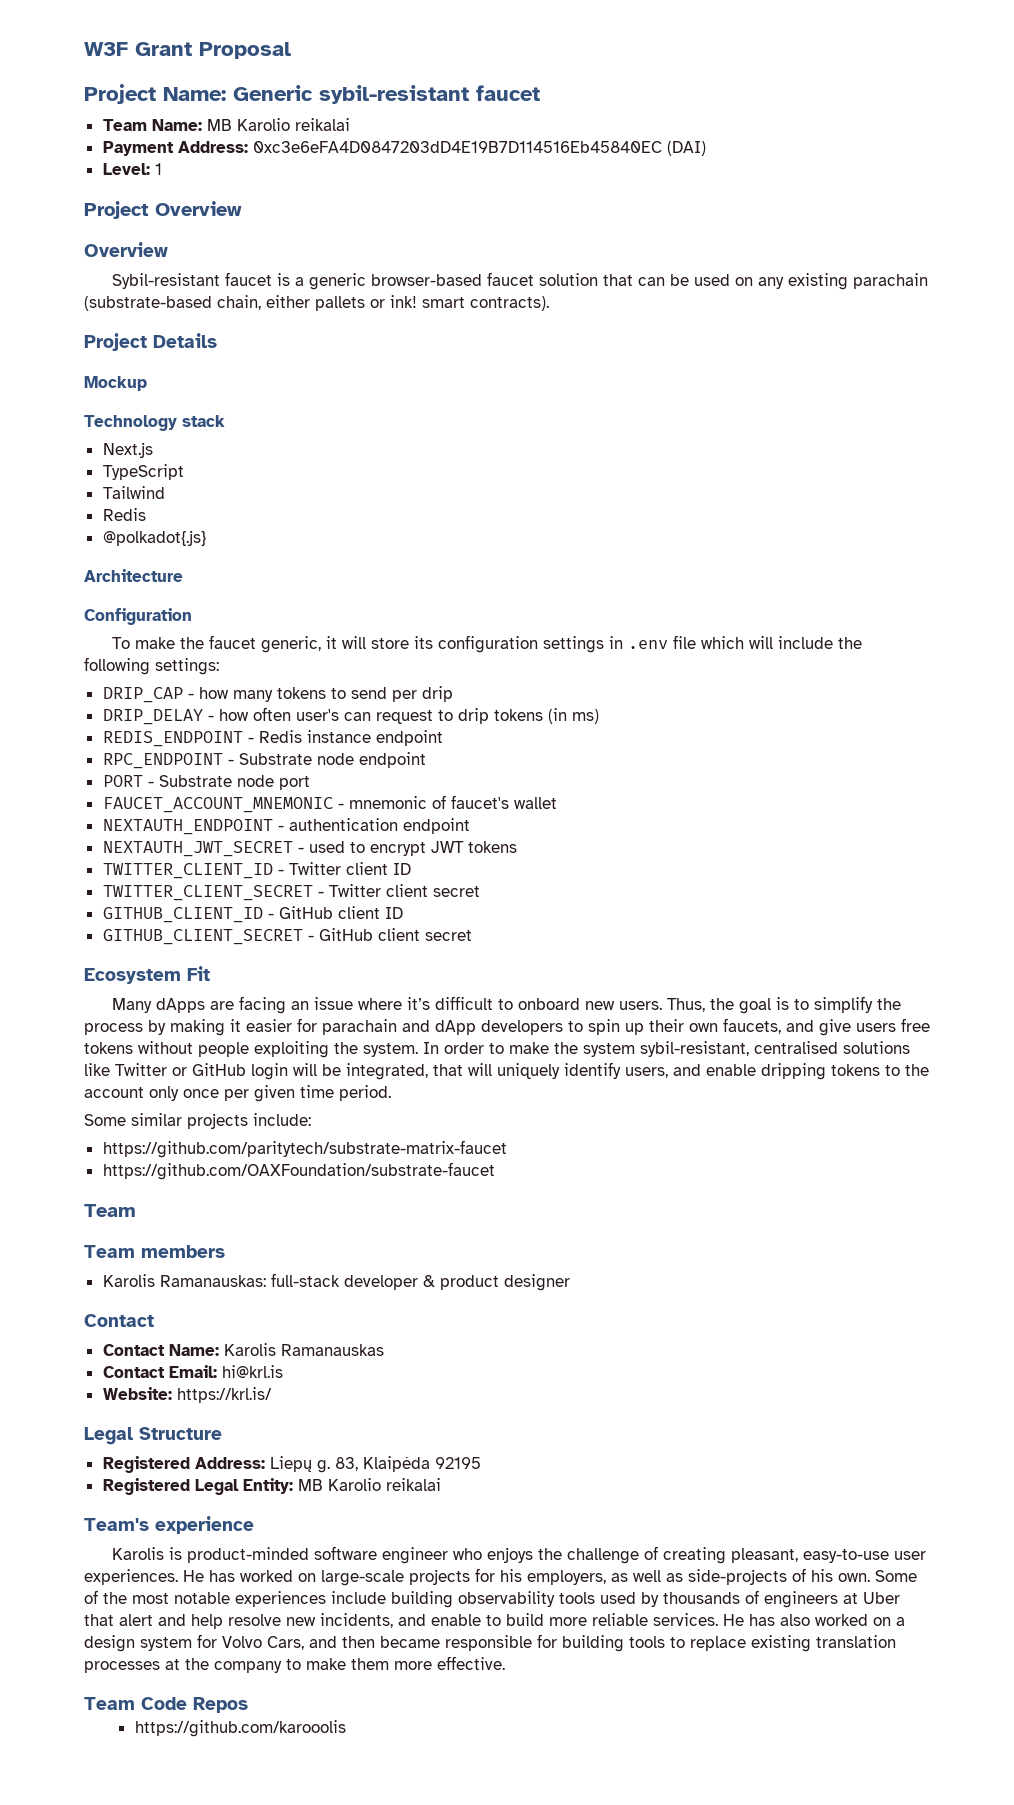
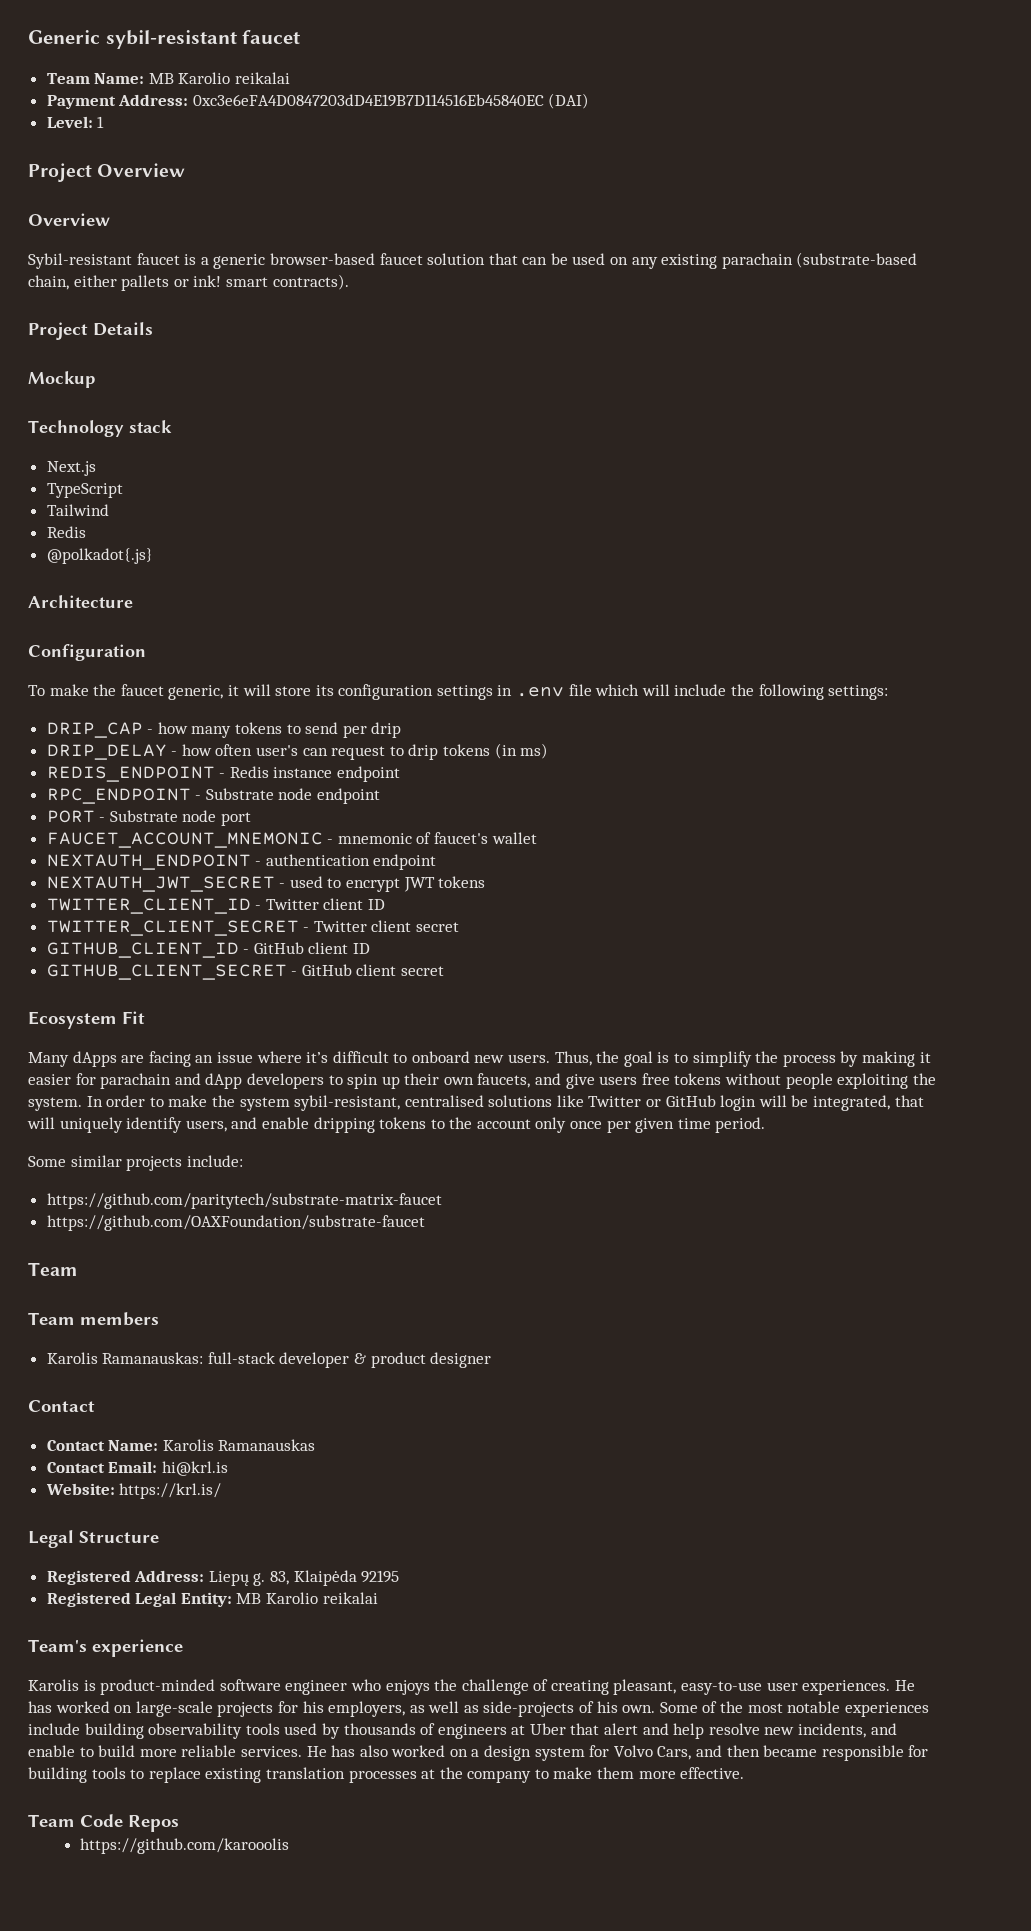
- W3F Grant Proposal
- Project Name: Generic sybil-resistant faucet
+ Generic sybil-resistant faucet

